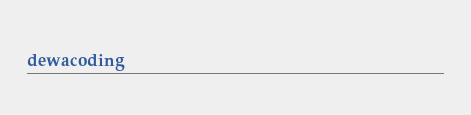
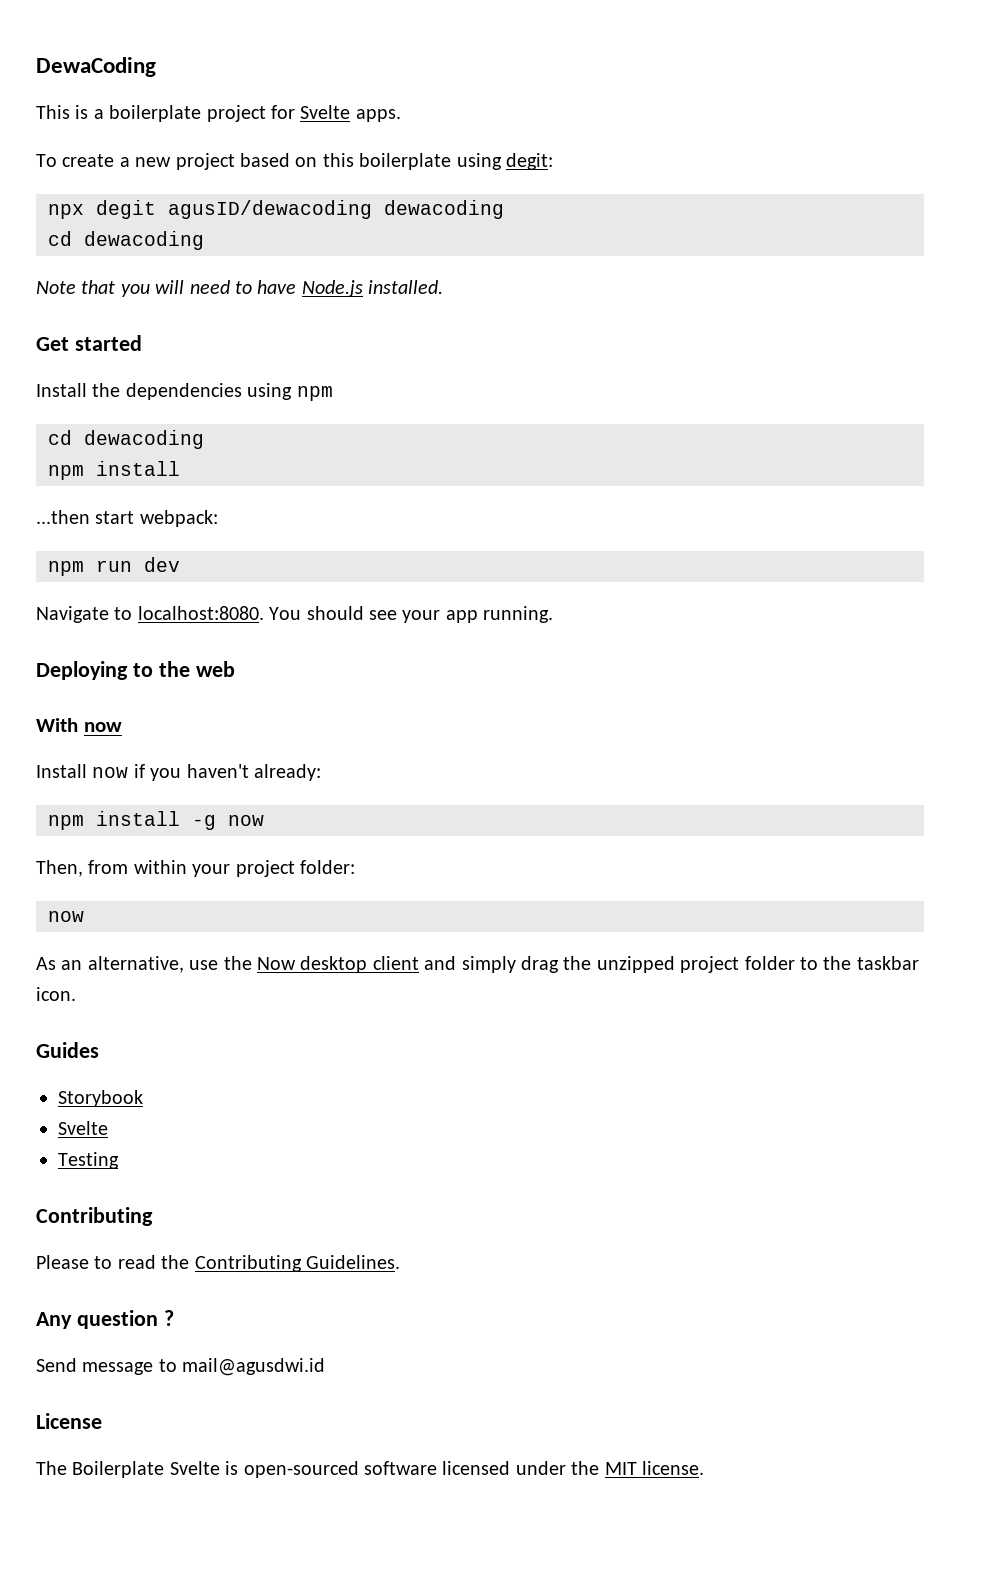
- dewacoding
+ DewaCoding
+ This is a boilerplate project for Svelte apps.
+ To create a new project based on this boilerplate using degit:
+ npx degit agusID/dewacoding dewacoding
+ cd dewacoding
+ Note that you will need to have Node.js installed.
+ Get started
+ Install the dependencies using npm
+ cd dewacoding
+ npm install
+ ...then start webpack:
+ npm run dev
+ Navigate to localhost:8080. You should see your app running.
+ Deploying to the web
+ With now
+ Install now if you haven't already:
+ npm install -g now
+ Then, from within your project folder:
+ now
+ As an alternative, use the Now desktop client and simply drag the unzipped project folder to the taskbar icon.
+ Guides
+ Storybook
+ Svelte
+ Testing
+ Contributing
+ Please to read the Contributing Guidelines.
+ Any question ?
+ Send message to mail@agusdwi.id
+ License
+ The Boilerplate Svelte is open-sourced software licensed under the MIT license.

